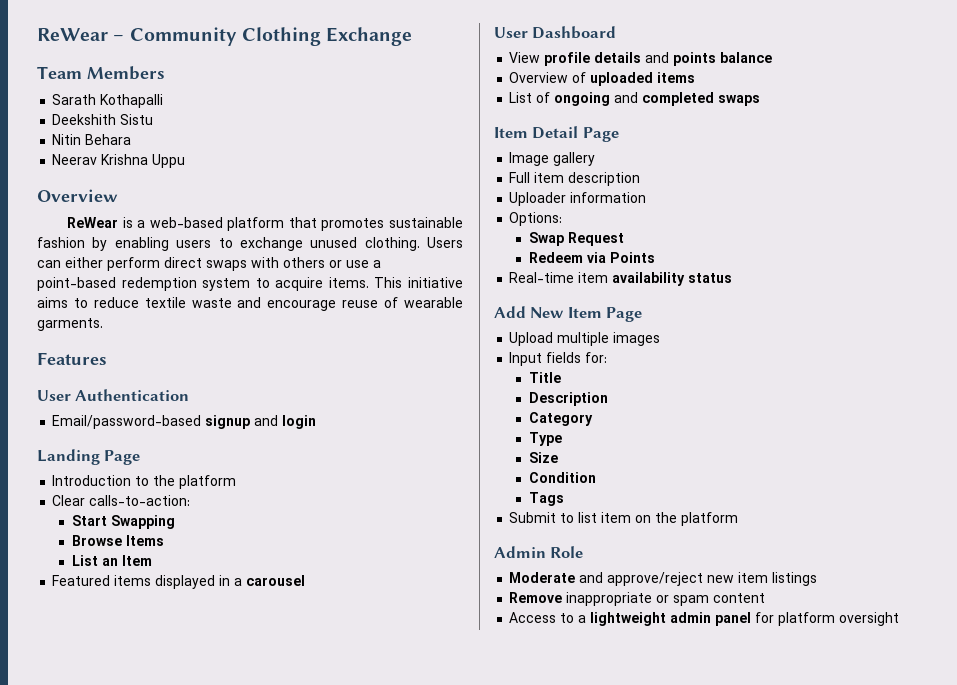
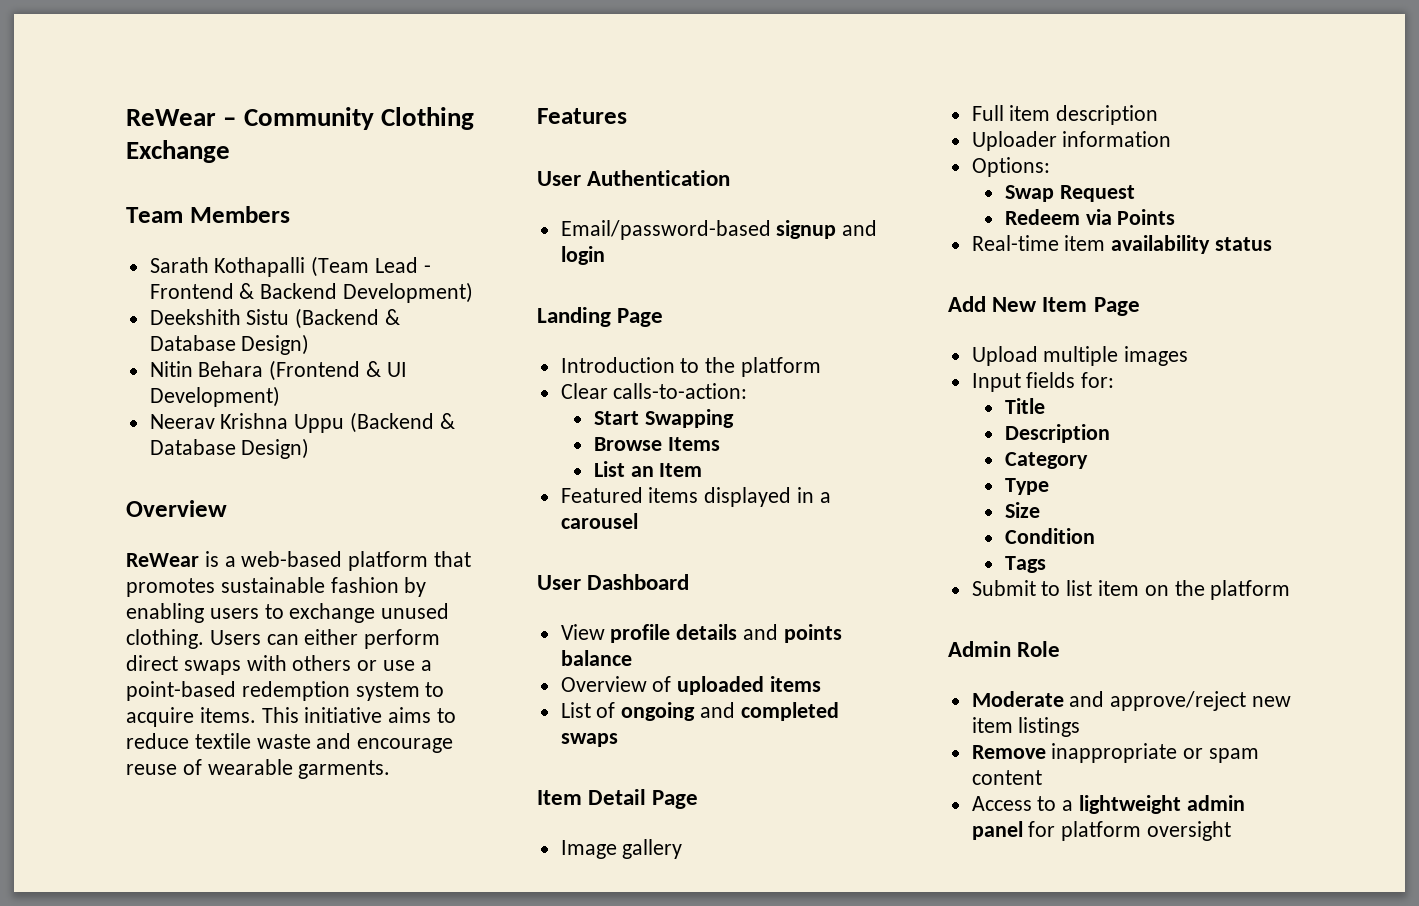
- Sarath Kothapalli
- Deekshith Sistu
- Nitin Behara
+ Sarath Kothapalli (Team Lead - Frontend & Backend Development)
+ Deekshith Sistu (Backend & Database Design)
+ Nitin Behara (Frontend & UI Development)
- Neerav Krishna Uppu
+ Neerav Krishna Uppu (Backend & Database Design)

